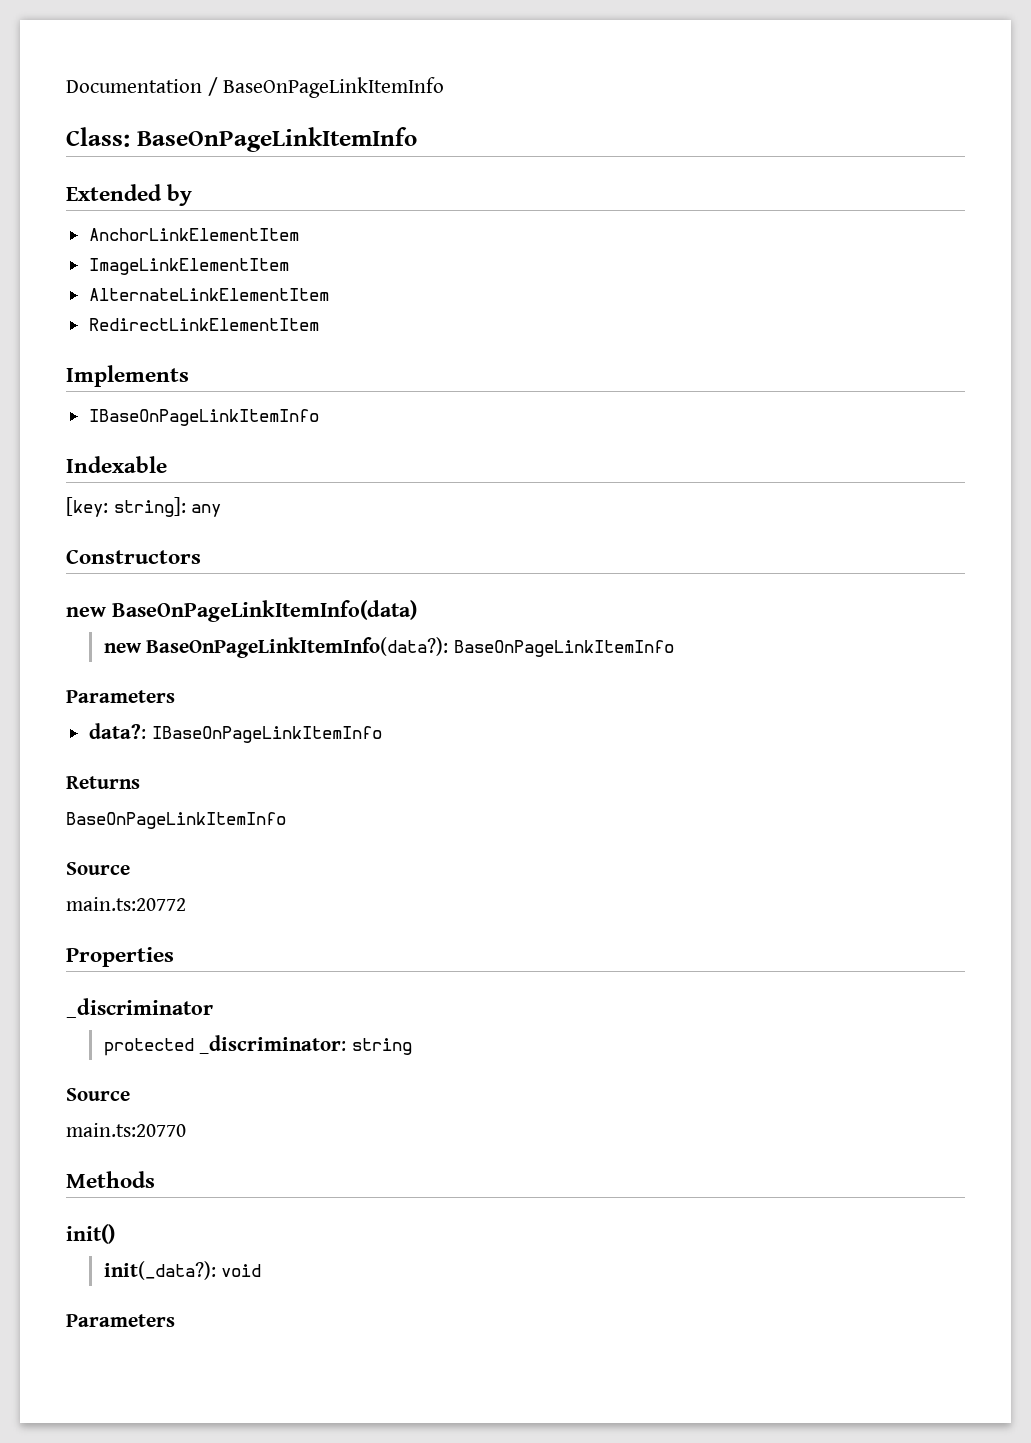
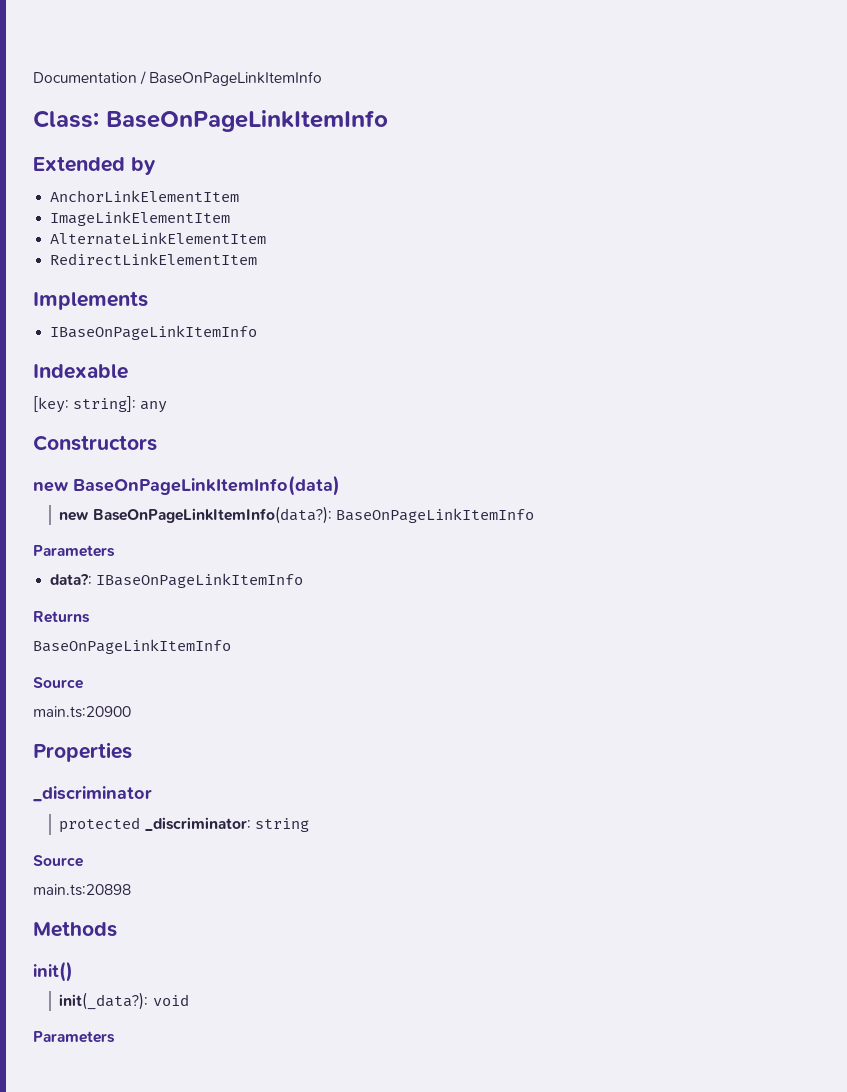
- main.ts:20772
+ main.ts:20900
- main.ts:20770
+ main.ts:20898

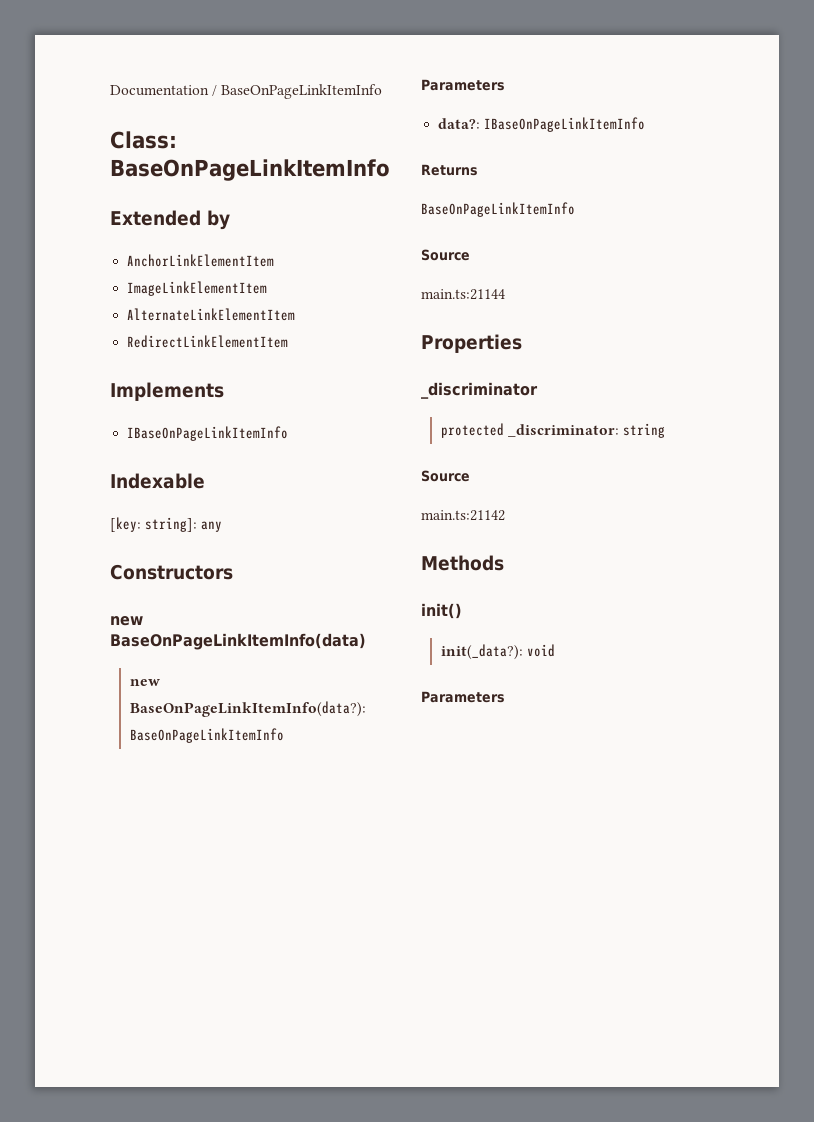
- main.ts:20900
+ main.ts:21144
- main.ts:20898
+ main.ts:21142

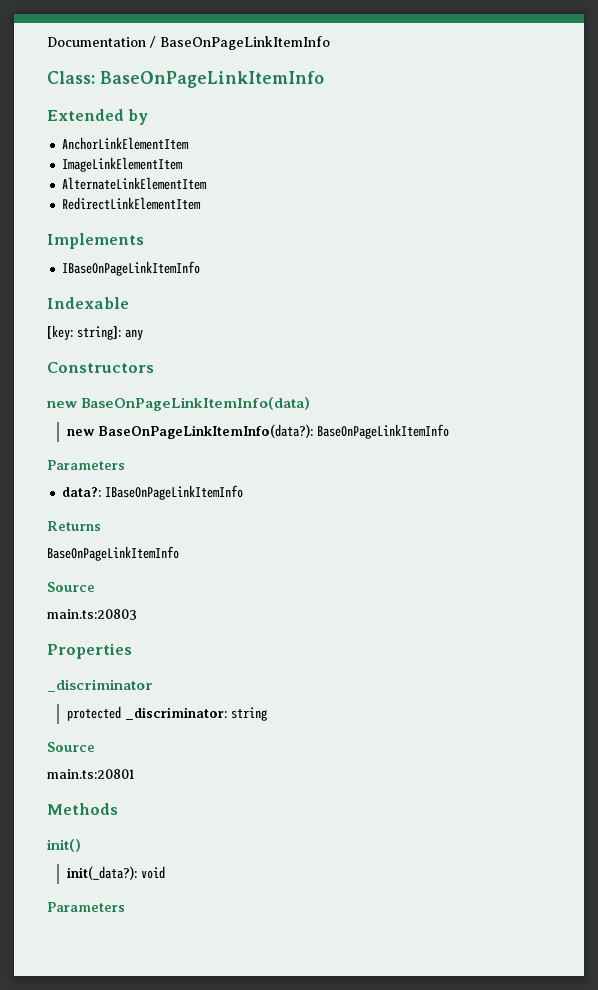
- main.ts:21144
+ main.ts:20803
- main.ts:21142
+ main.ts:20801

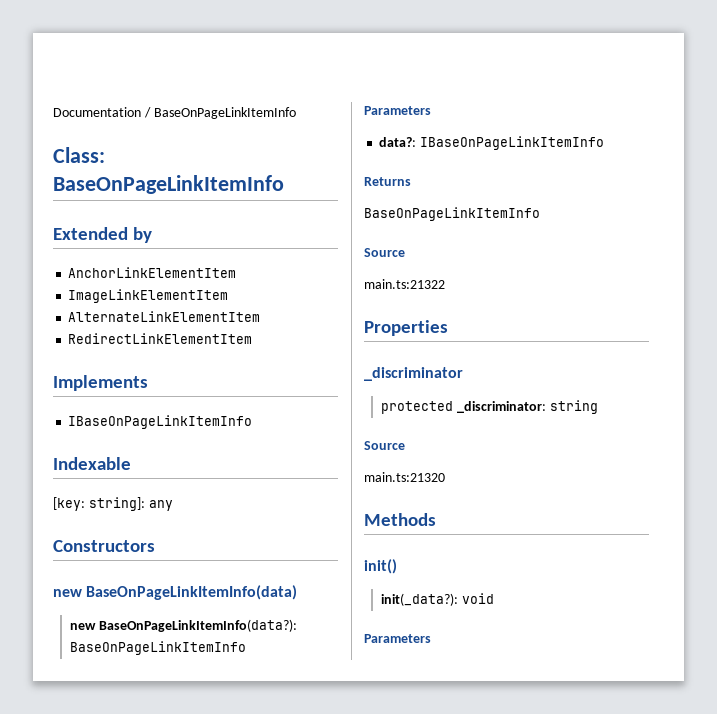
- main.ts:20803
+ main.ts:21322
- main.ts:20801
+ main.ts:21320

